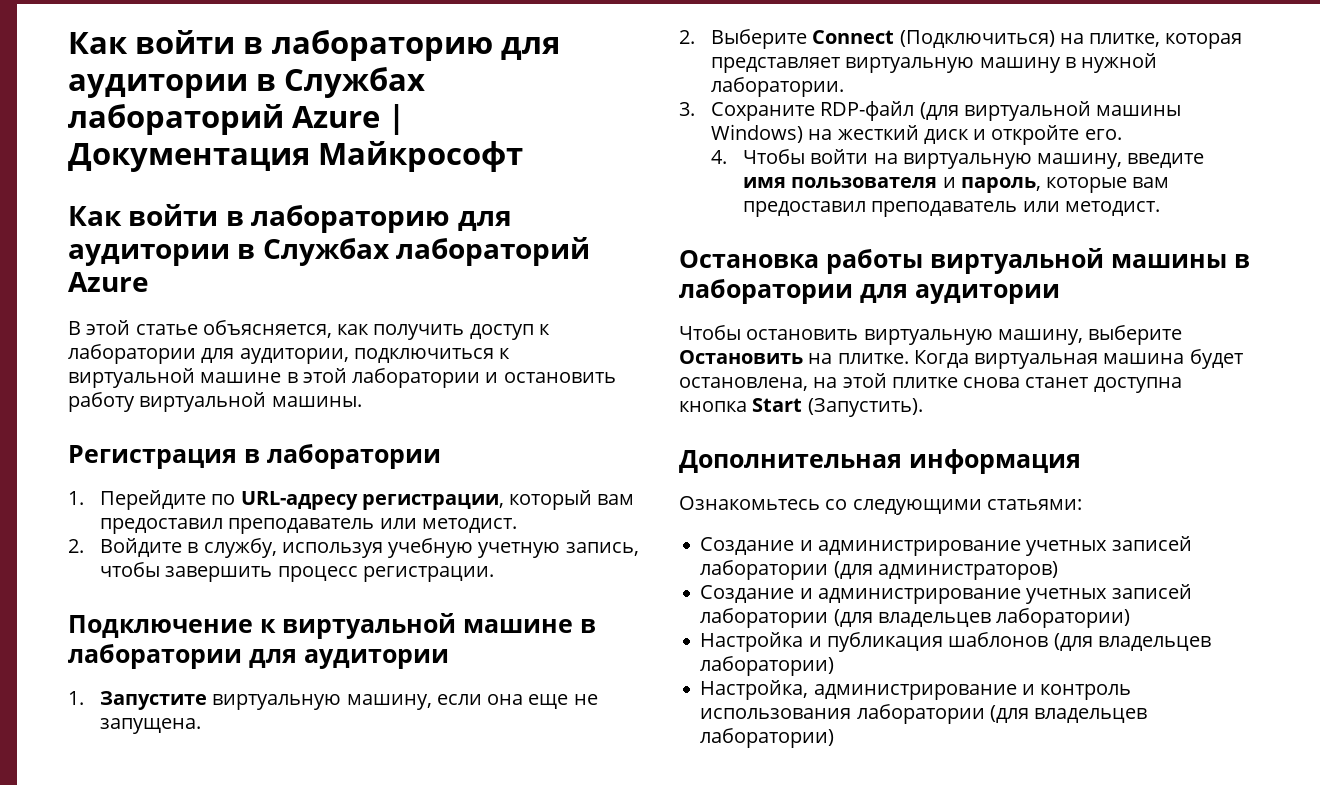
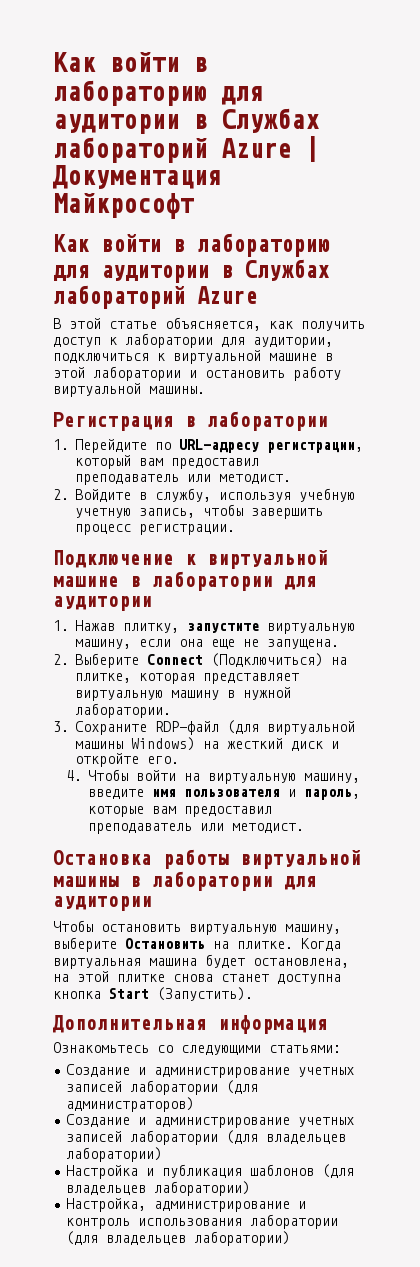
- 1. Запустите виртуальную машину, если она еще не запущена.
+ 1. Нажав плитку, запустите виртуальную машину, если она еще не запущена.

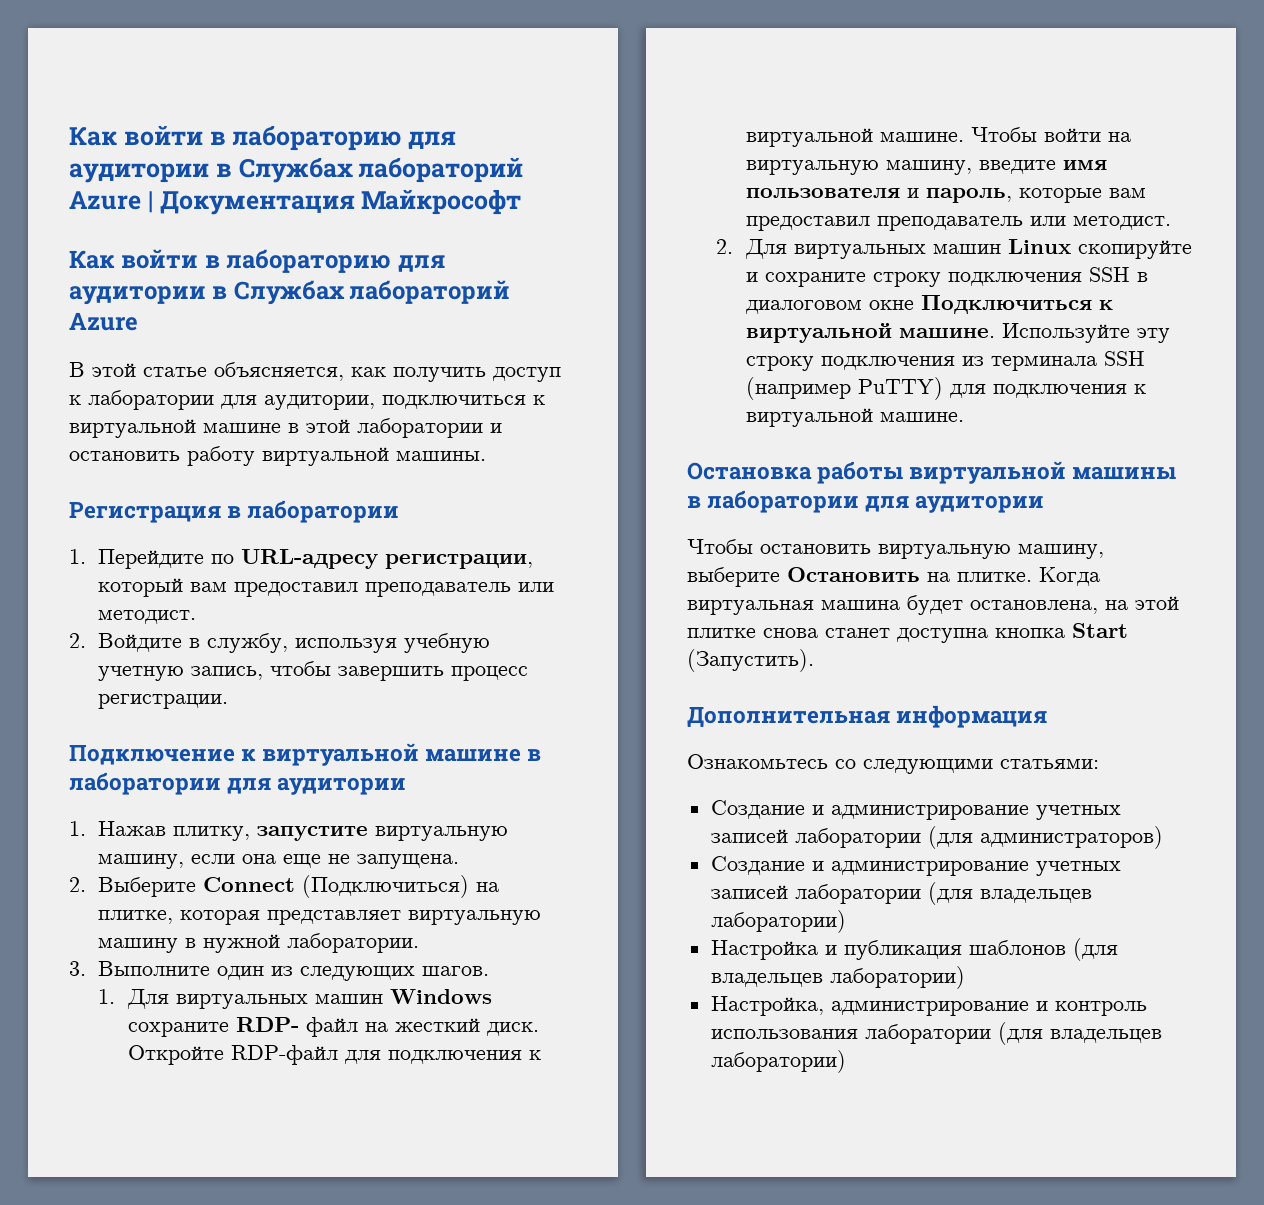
- 3. Сохраните RDP-файл (для виртуальной машины Windows) на жесткий диск и откройте его.
- 4. Чтобы войти на виртуальную машину, введите имя пользователя и пароль, которые вам предоставил преподаватель или методист.
+ 3. Выполните один из следующих шагов.
+ 1. Для виртуальных машин Windows сохраните RDP- файл на жесткий диск. Откройте RDP-файл для подключения к виртуальной машине. Чтобы войти на виртуальную машину, введите имя пользователя и пароль, которые вам предоставил преподаватель или методист.
+ 2. Для виртуальных машин Linux скопируйте и сохраните строку подключения SSH в диалоговом окне Подключиться к виртуальной машине. Используйте эту строку подключения из терминала SSH (например PuTTY) для подключения к виртуальной машине.

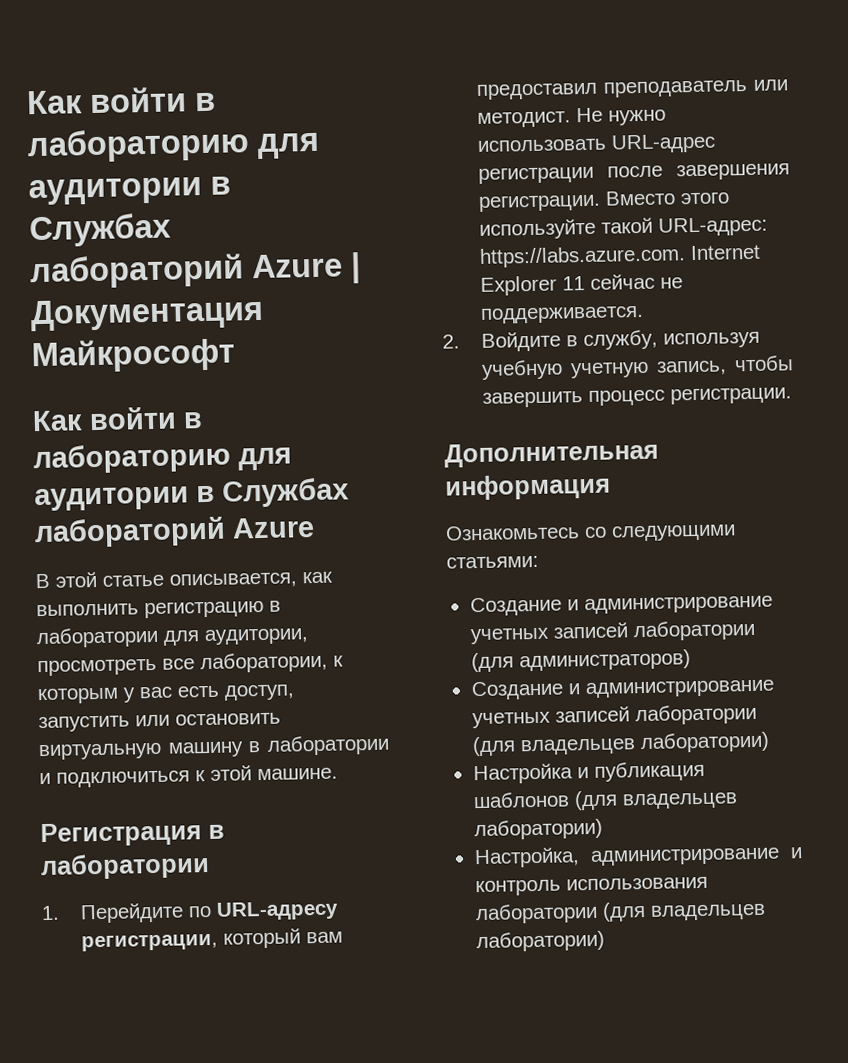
- В этой статье объясняется, как получить доступ к лаборатории для аудитории, подключиться к виртуальной машине в этой лаборатории и остановить работу виртуальной машины.
+ В этой статье описывается, как выполнить регистрацию в лаборатории для аудитории, просмотреть все лаборатории, к которым у вас есть доступ, запустить или остановить виртуальную машину в лаборатории и подключиться к этой машине.
+ Не нужно использовать URL-адрес регистрации после завершения регистрации. Вместо этого используйте такой URL-адрес: https://labs.azure.com. Internet Explorer 11 сейчас не поддерживается.
- Подключение к виртуальной машине в лаборатории для аудитории
- 1. Нажав плитку, запустите виртуальную машину, если она еще не запущена.
- 2. Выберите Connect (Подключиться) на плитке, которая представляет виртуальную машину в нужной лаборатории.
- 3. Выполните один из следующих шагов.
- 1. Для виртуальных машин Windows сохраните RDP- файл на жесткий диск. Откройте RDP-файл для подключения к виртуальной машине. Чтобы войти на виртуальную машину, введите имя пользователя и пароль, которые вам предоставил преподаватель или методист.
- 2. Для виртуальных машин Linux скопируйте и сохраните строку подключения SSH в диалоговом окне Подключиться к виртуальной машине. Используйте эту строку подключения из терминала SSH (например PuTTY) для подключения к виртуальной машине.
- Остановка работы виртуальной машины в лаборатории для аудитории
- Чтобы остановить виртуальную машину, выберите Остановить на плитке. Когда виртуальная машина будет остановлена, на этой плитке снова станет доступна кнопка Start (Запустить).

